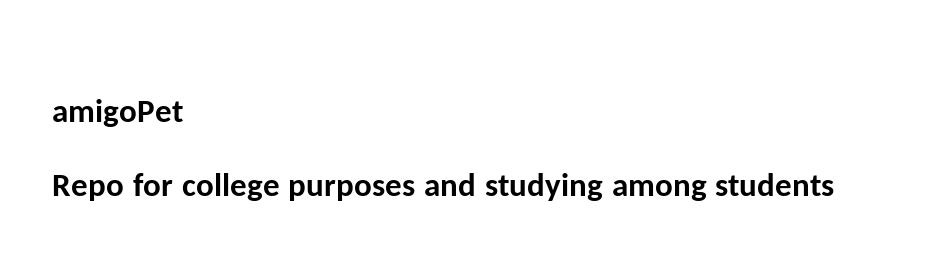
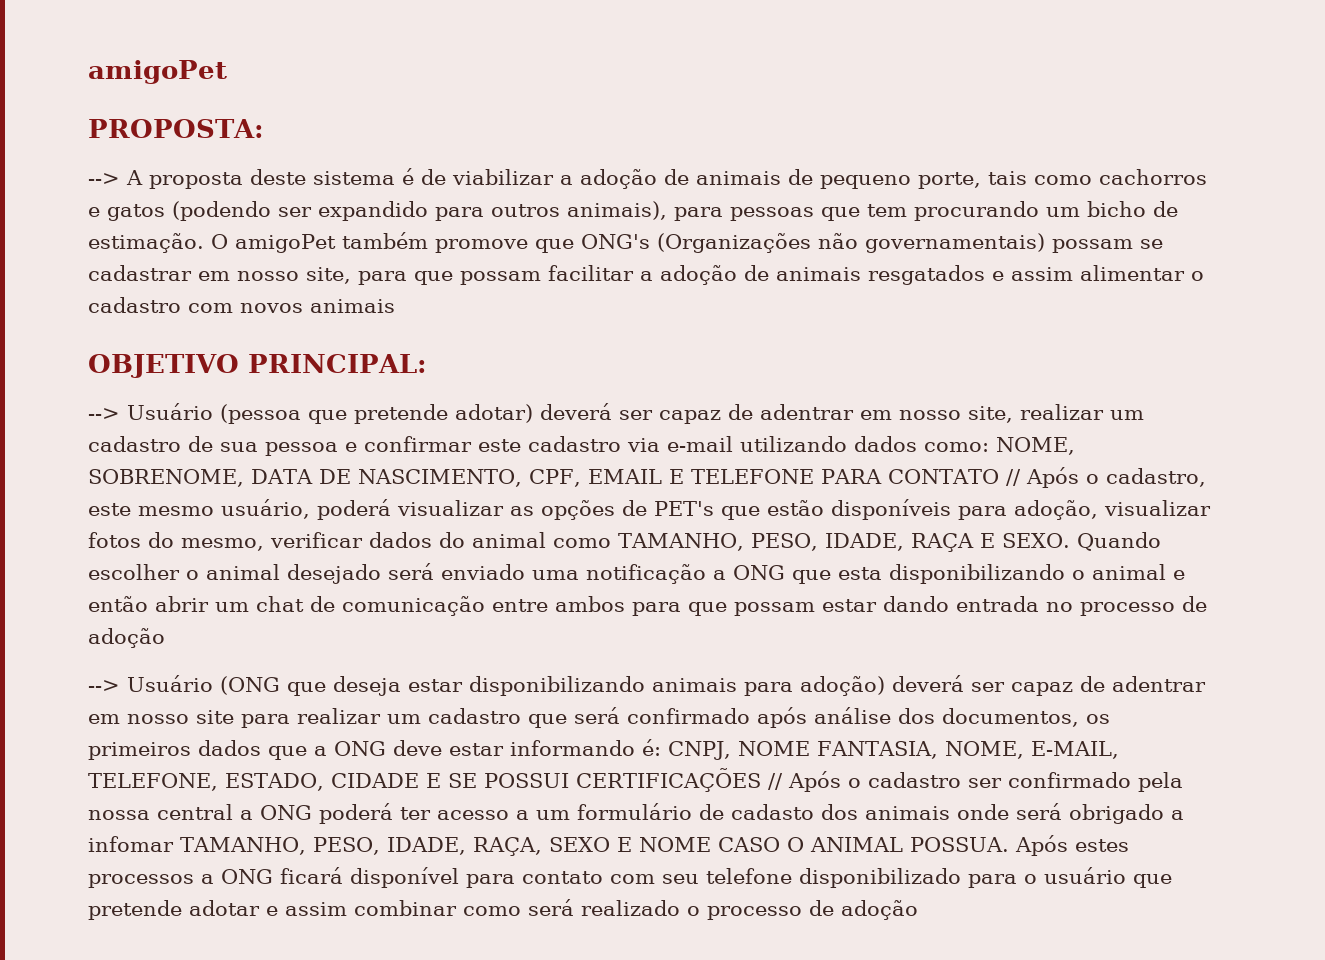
- Repo for college purposes and studying among students
+ PROPOSTA:
+ --> A proposta deste sistema é de viabilizar a adoção de animais de pequeno porte, tais como cachorros e gatos (podendo ser expandido para outros animais), para pessoas que tem procurando um bicho de estimação. O amigoPet também promove que ONG's (Organizações não governamentais) possam se cadastrar em nosso site, para que possam facilitar a adoção de animais resgatados e assim alimentar o cadastro com novos animais
+ OBJETIVO PRINCIPAL:
+ --> Usuário (pessoa que pretende adotar) deverá ser capaz de adentrar em nosso site, realizar um cadastro de sua pessoa e confirmar este cadastro via e-mail utilizando dados como: NOME, SOBRENOME, DATA DE NASCIMENTO, CPF, EMAIL E TELEFONE PARA CONTATO // Após o cadastro, este mesmo usuário, poderá visualizar as opções de PET's que estão disponíveis para adoção, visualizar fotos do mesmo, verificar dados do animal como TAMANHO, PESO, IDADE, RAÇA E SEXO. Quando escolher o animal desejado será enviado uma notificação a ONG que esta disponibilizando o animal e então abrir um chat de comunicação entre ambos para que possam estar dando entrada no processo de adoção
+ --> Usuário (ONG que deseja estar disponibilizando animais para adoção) deverá ser capaz de adentrar em nosso site para realizar um cadastro que será confirmado após análise dos documentos, os primeiros dados que a ONG deve estar informando é: CNPJ, NOME FANTASIA, NOME, E-MAIL, TELEFONE, ESTADO, CIDADE E SE POSSUI CERTIFICAÇÕES // Após o cadastro ser confirmado pela nossa central a ONG poderá ter acesso a um formulário de cadasto dos animais onde será obrigado a infomar TAMANHO, PESO, IDADE, RAÇA, SEXO E NOME CASO O ANIMAL POSSUA. Após estes processos a ONG ficará disponível para contato com seu telefone disponibilizado para o usuário que pretende adotar e assim combinar como será realizado o processo de adoção

